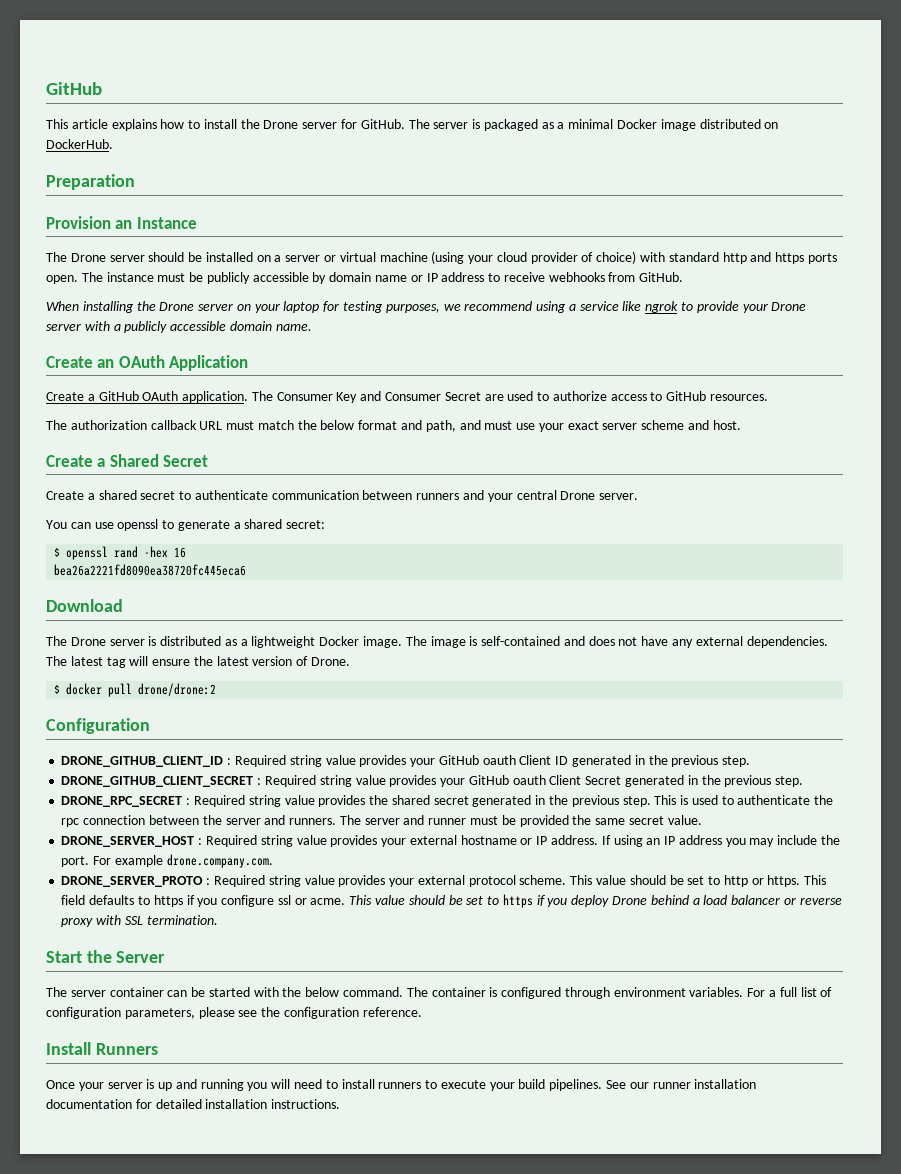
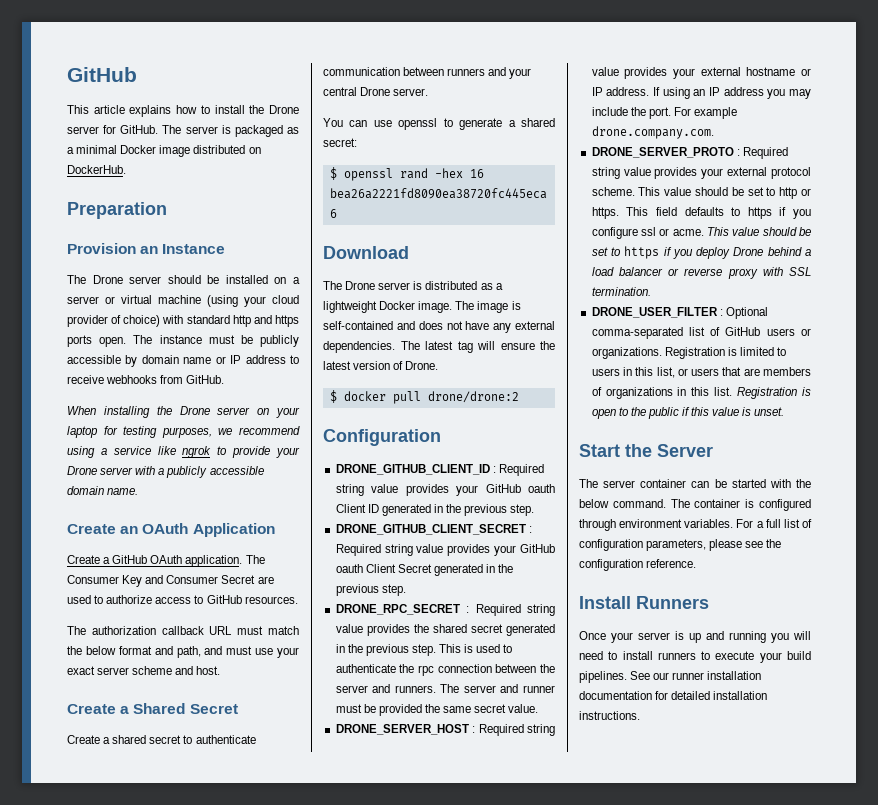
+ DRONE_USER_FILTER : Optional comma-separated list of GitHub users or organizations. Registration is limited to users in this list, or users that are members of organizations in this list. Registration is open to the public if this value is unset.

